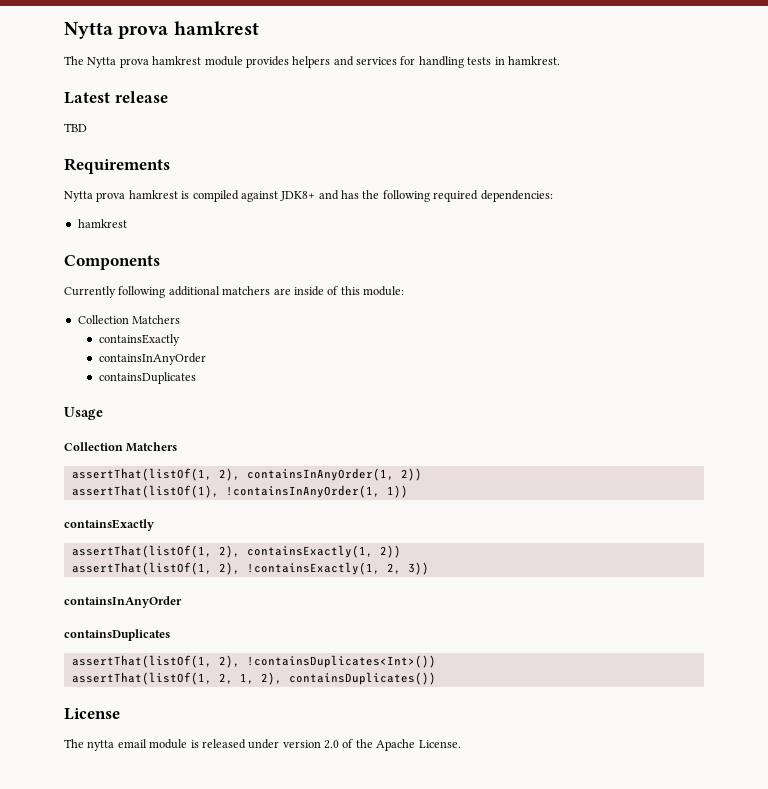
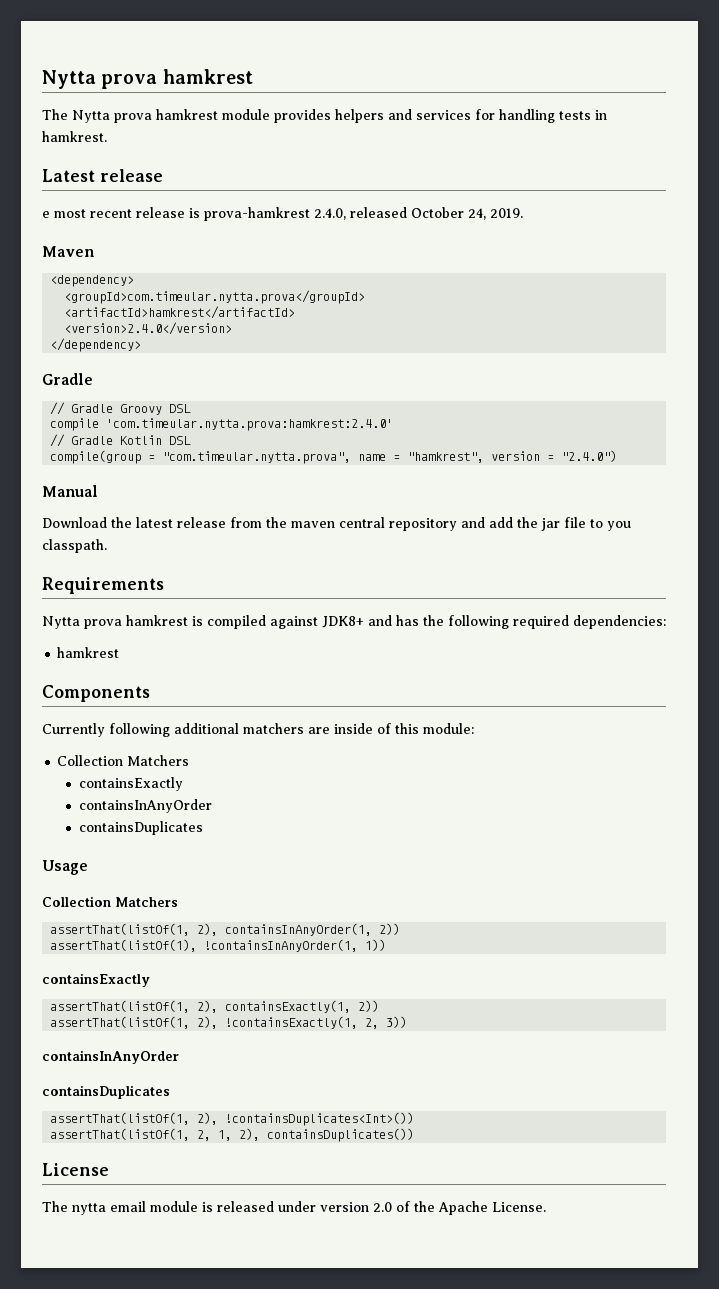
- TBD
+ e most recent release is prova-hamkrest 2.4.0, released October 24, 2019.
+ Maven
+ <dependency>
+ <groupId>com.timeular.nytta.prova</groupId>
+ <artifactId>hamkrest</artifactId>
+ <version>2.4.0</version>
+ </dependency>
+ Gradle
+ // Gradle Groovy DSL
+ compile 'com.timeular.nytta.prova:hamkrest:2.4.0'
+ // Gradle Kotlin DSL
+ compile(group = "com.timeular.nytta.prova", name = "hamkrest", version = "2.4.0")
+ Manual
+ Download the latest release from the maven central repository and add the jar file to you classpath.

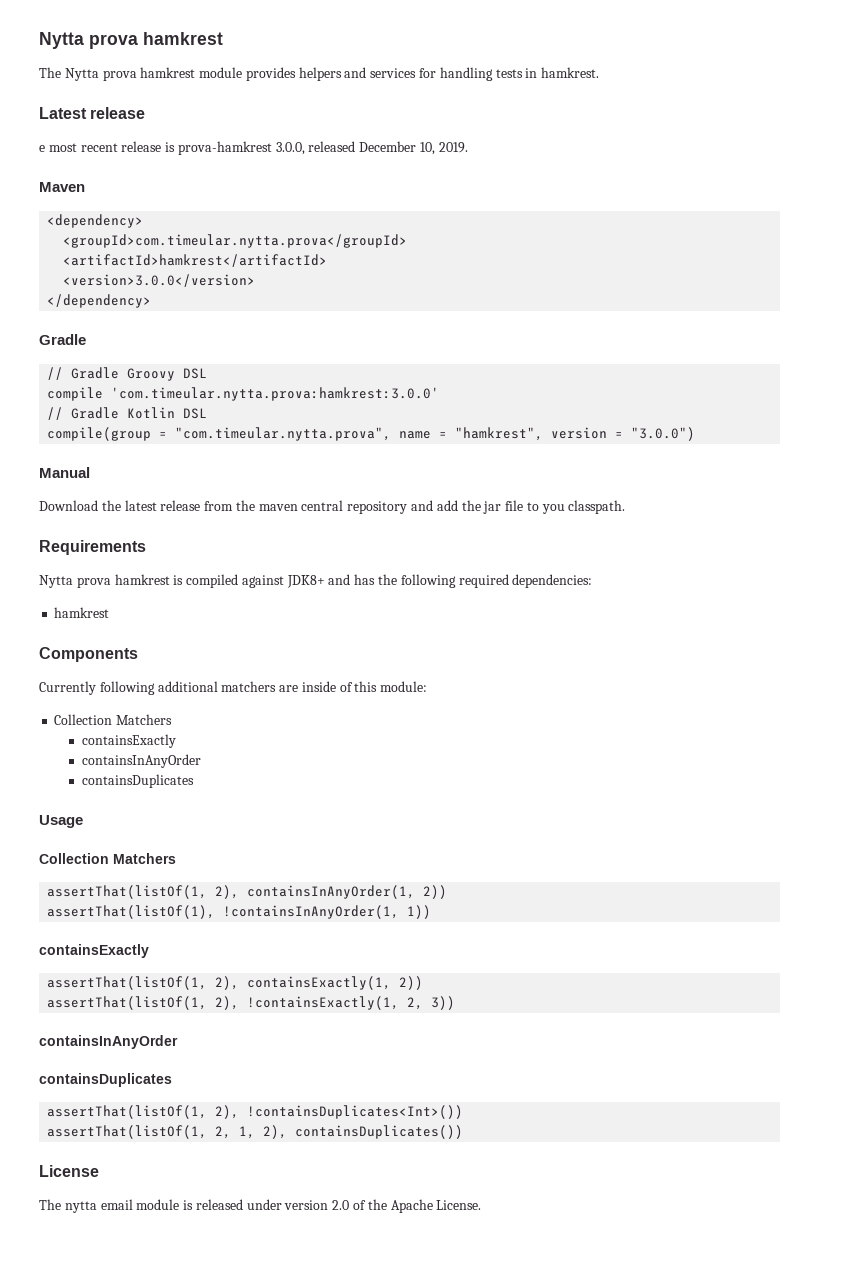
- e most recent release is prova-hamkrest 2.4.0, released October 24, 2019.
+ e most recent release is prova-hamkrest 3.0.0, released December 10, 2019.
- <version>2.4.0</version>
+ <version>3.0.0</version>
- compile 'com.timeular.nytta.prova:hamkrest:2.4.0'
+ compile 'com.timeular.nytta.prova:hamkrest:3.0.0'
- compile(group = "com.timeular.nytta.prova", name = "hamkrest", version = "2.4.0")
+ compile(group = "com.timeular.nytta.prova", name = "hamkrest", version = "3.0.0")

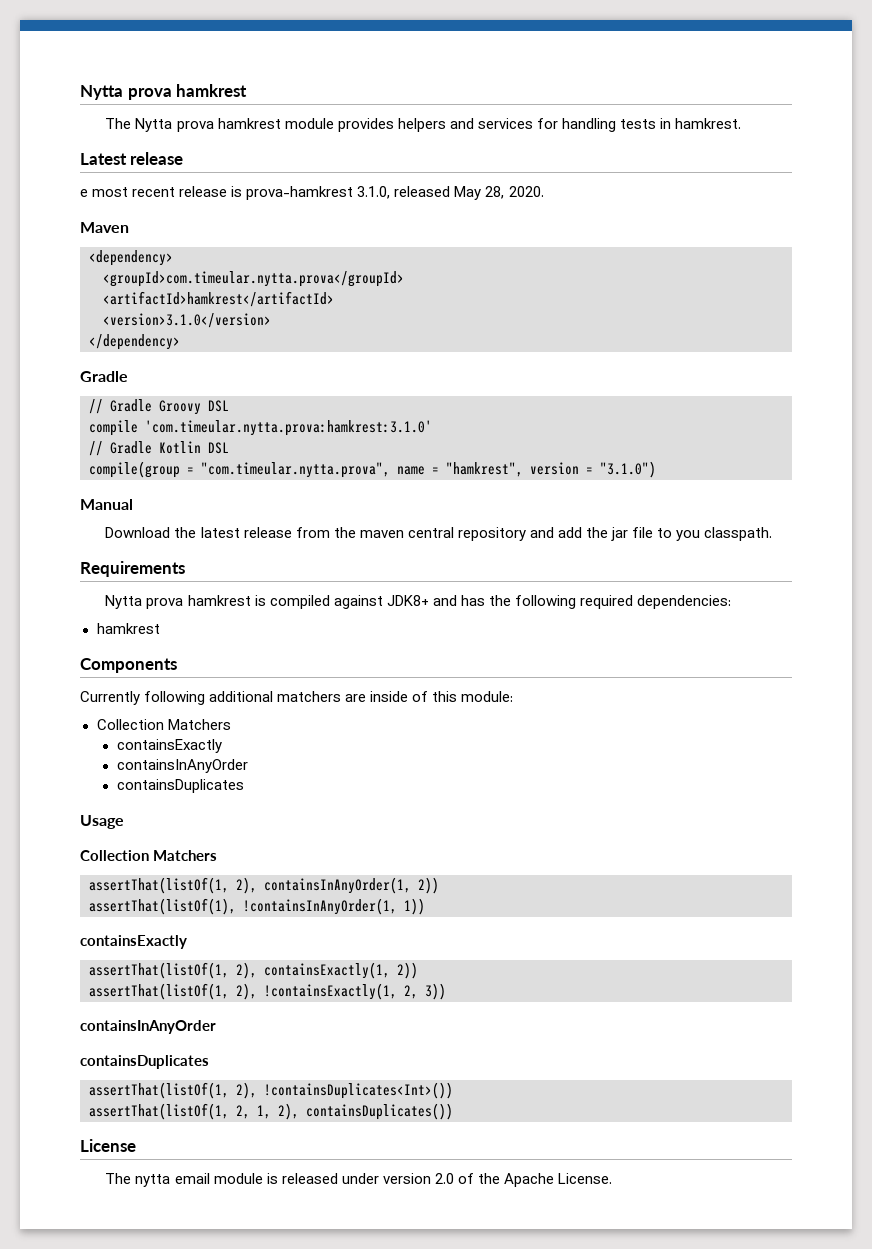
- e most recent release is prova-hamkrest 3.0.0, released December 10, 2019.
+ e most recent release is prova-hamkrest 3.1.0, released May 28, 2020.
- <version>3.0.0</version>
+ <version>3.1.0</version>
- compile 'com.timeular.nytta.prova:hamkrest:3.0.0'
+ compile 'com.timeular.nytta.prova:hamkrest:3.1.0'
- compile(group = "com.timeular.nytta.prova", name = "hamkrest", version = "3.0.0")
+ compile(group = "com.timeular.nytta.prova", name = "hamkrest", version = "3.1.0")

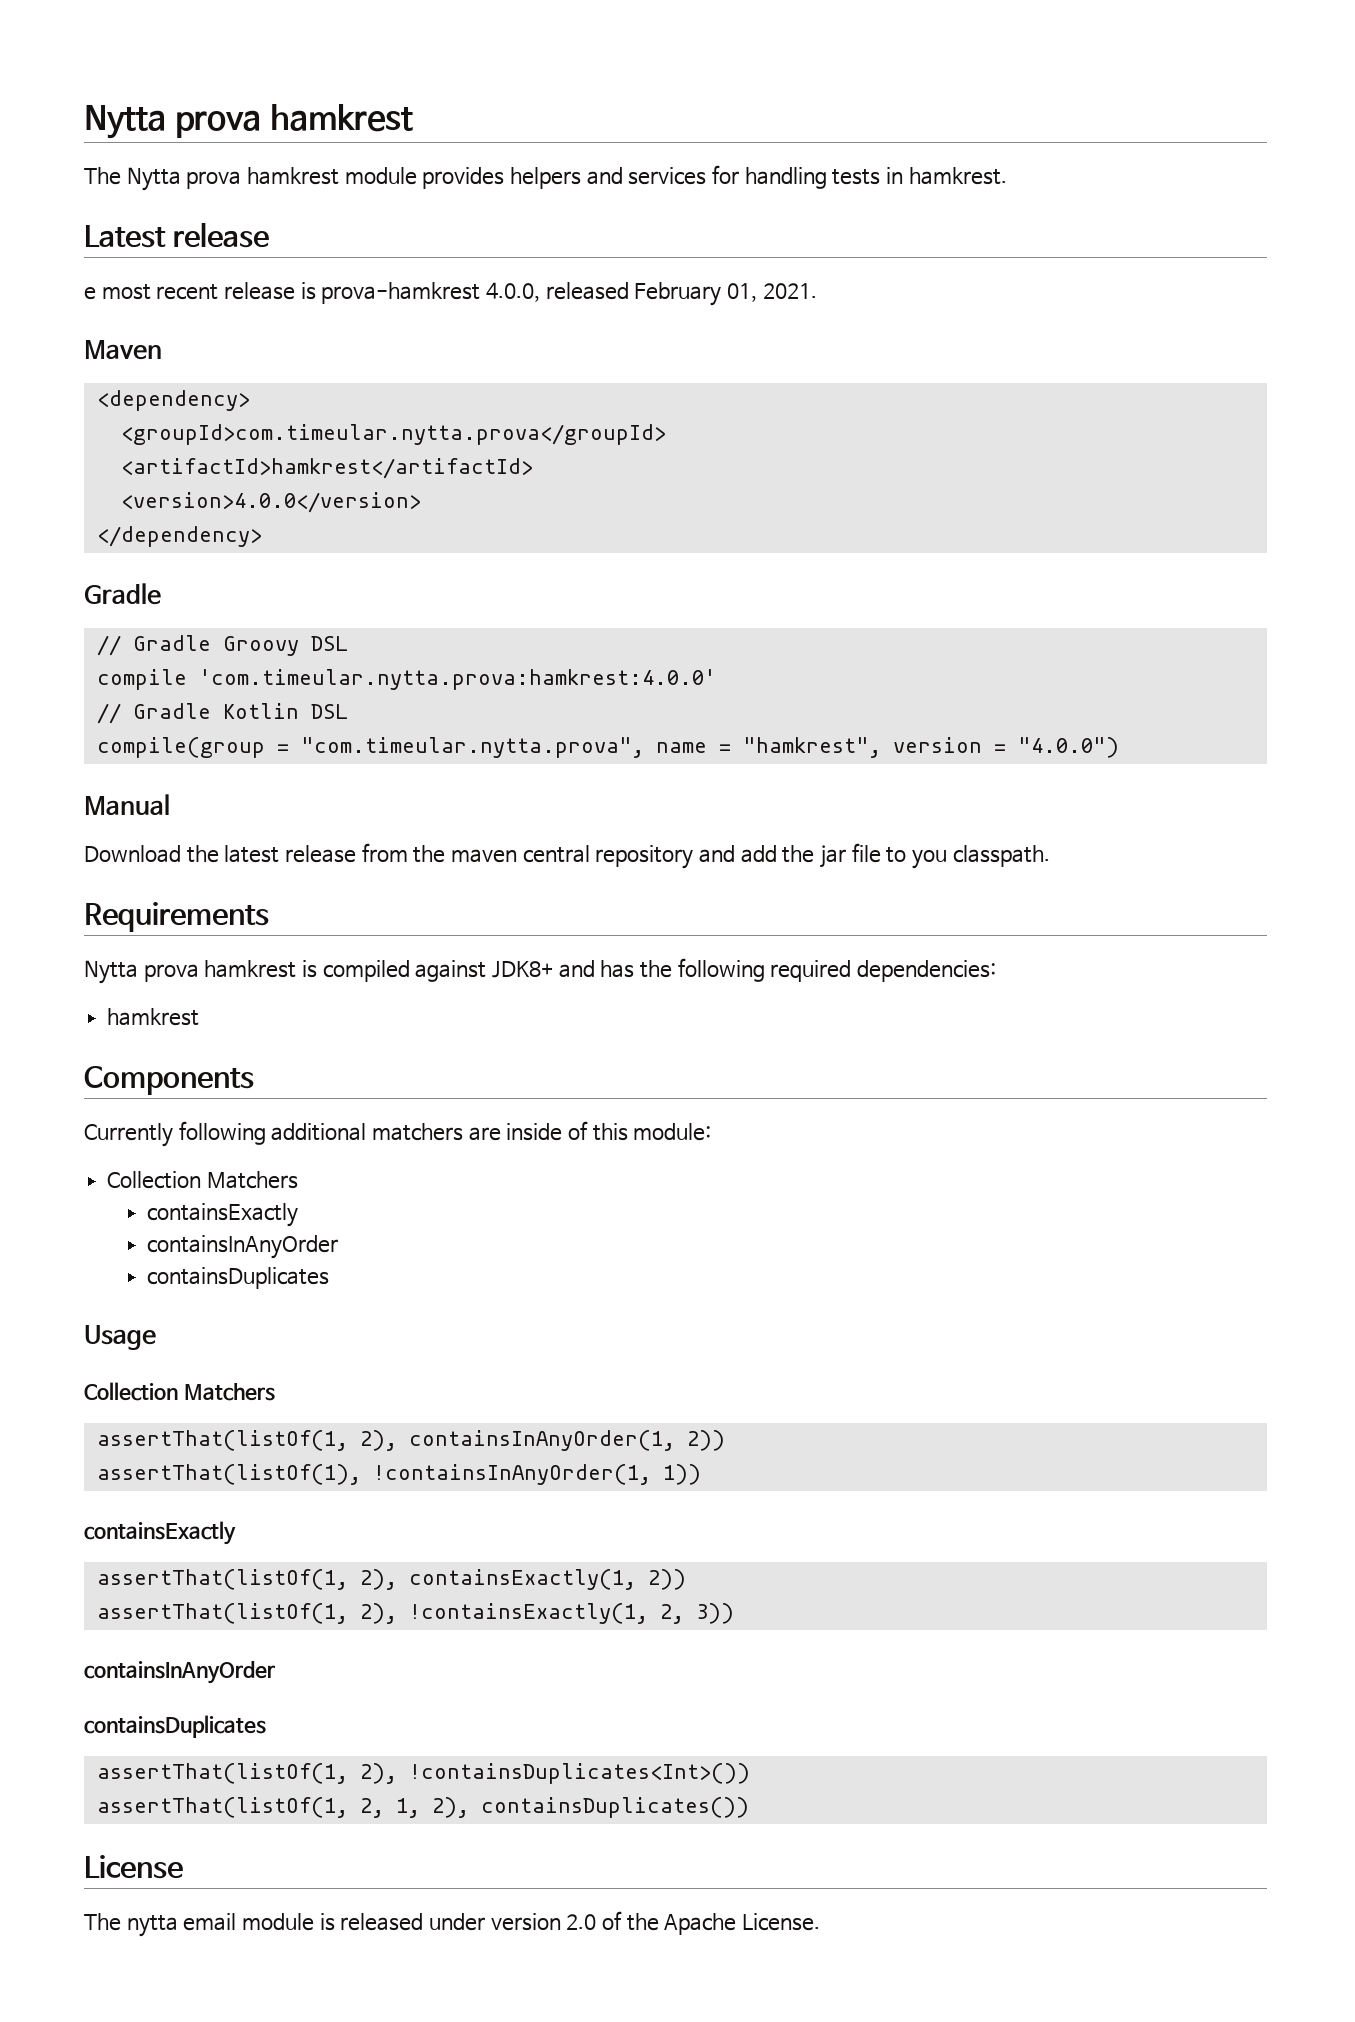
- e most recent release is prova-hamkrest 3.1.0, released May 28, 2020.
+ e most recent release is prova-hamkrest 4.0.0, released February 01, 2021.
- <version>3.1.0</version>
+ <version>4.0.0</version>
- compile 'com.timeular.nytta.prova:hamkrest:3.1.0'
+ compile 'com.timeular.nytta.prova:hamkrest:4.0.0'
- compile(group = "com.timeular.nytta.prova", name = "hamkrest", version = "3.1.0")
+ compile(group = "com.timeular.nytta.prova", name = "hamkrest", version = "4.0.0")

